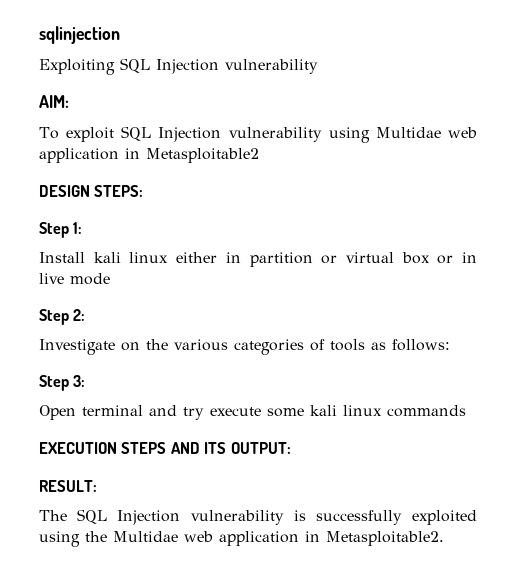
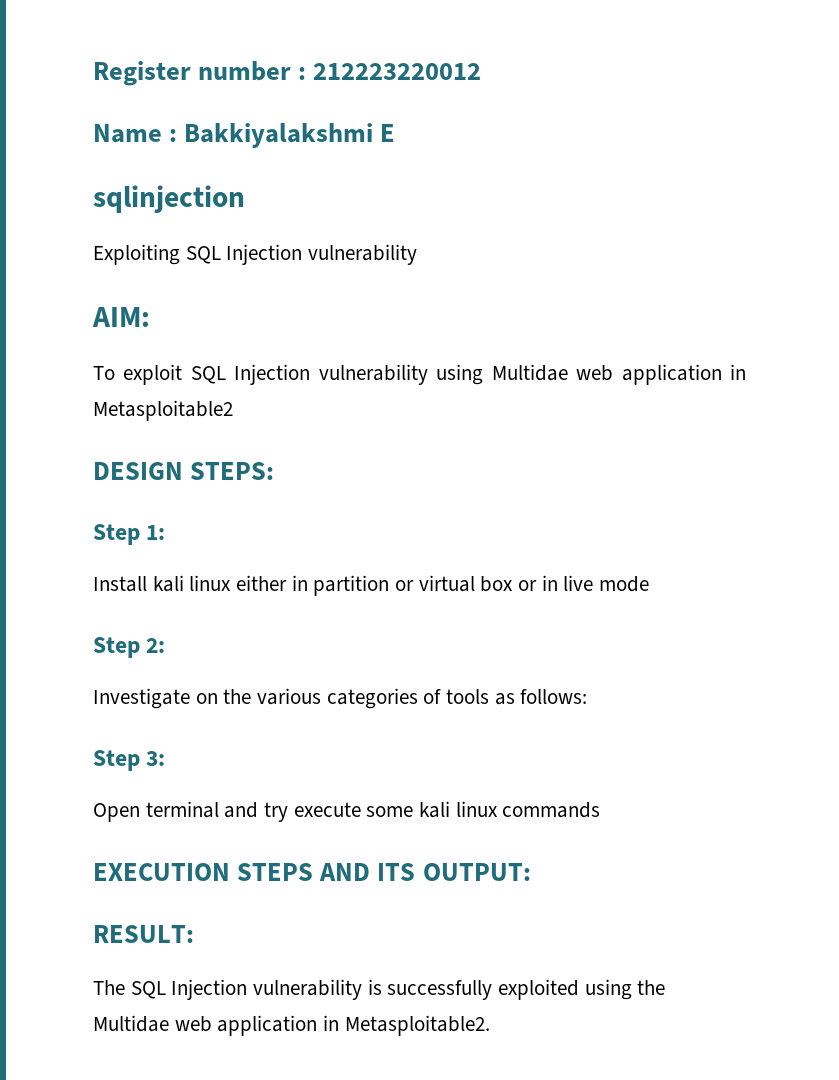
+ Register number : 212223220012
+ Name : Bakkiyalakshmi E

